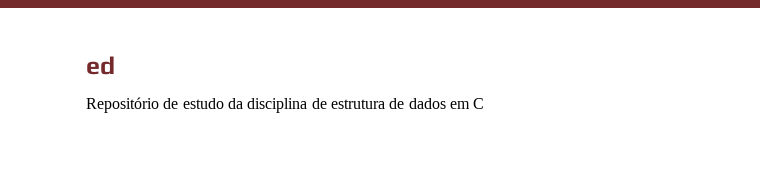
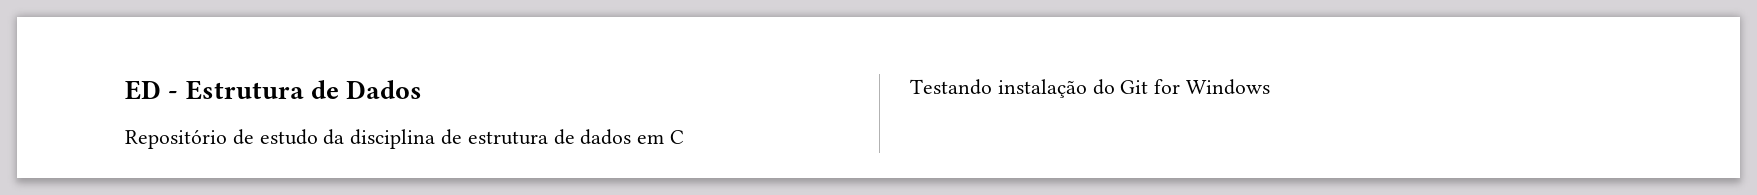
- ed
+ ED - Estrutura de Dados
+ Testando instalação do Git for Windows

